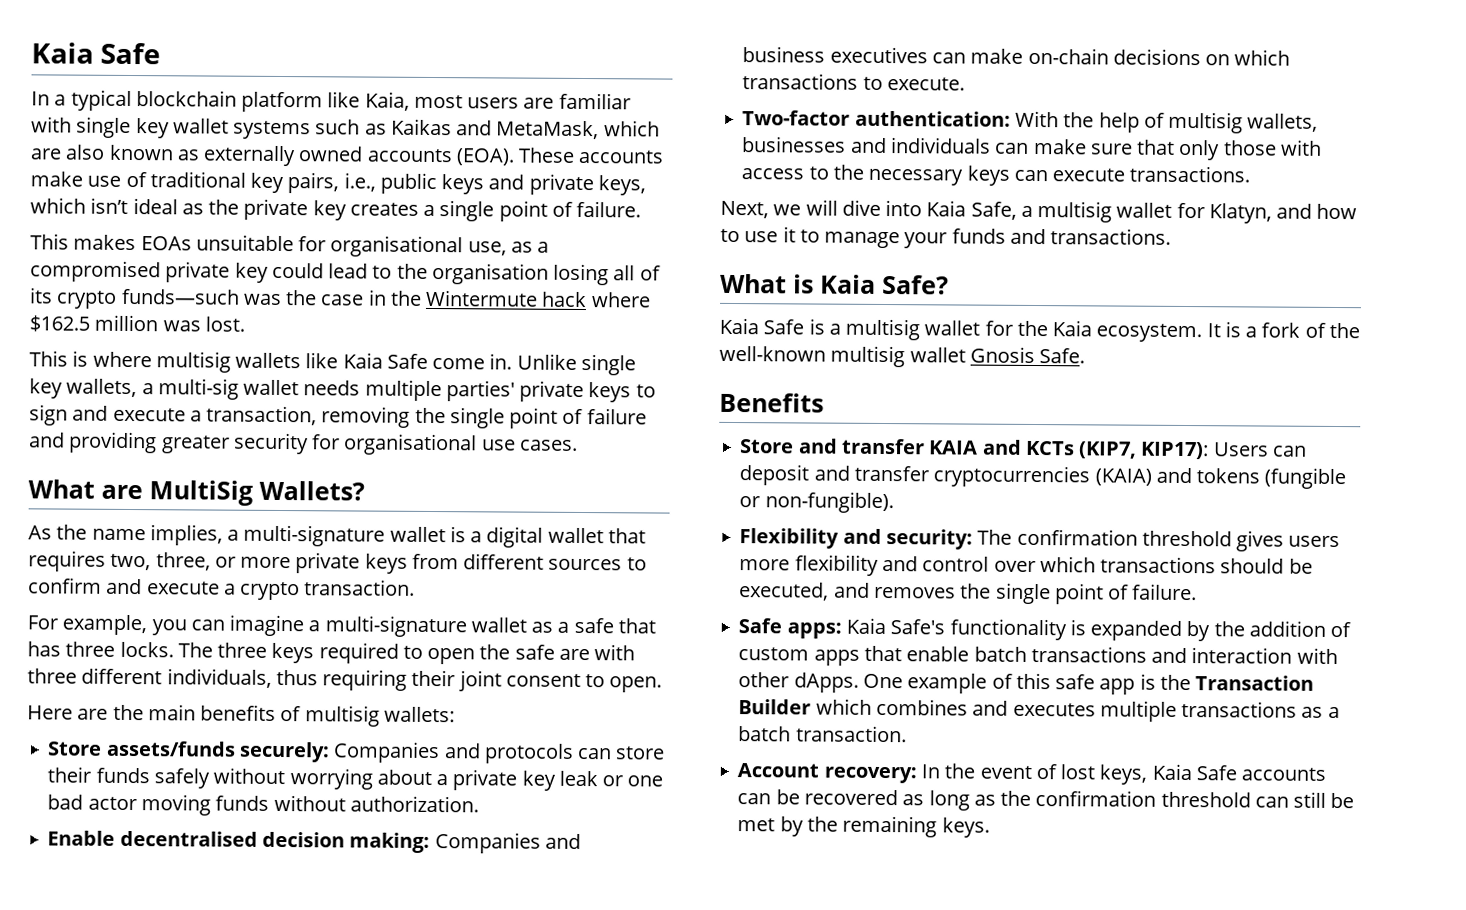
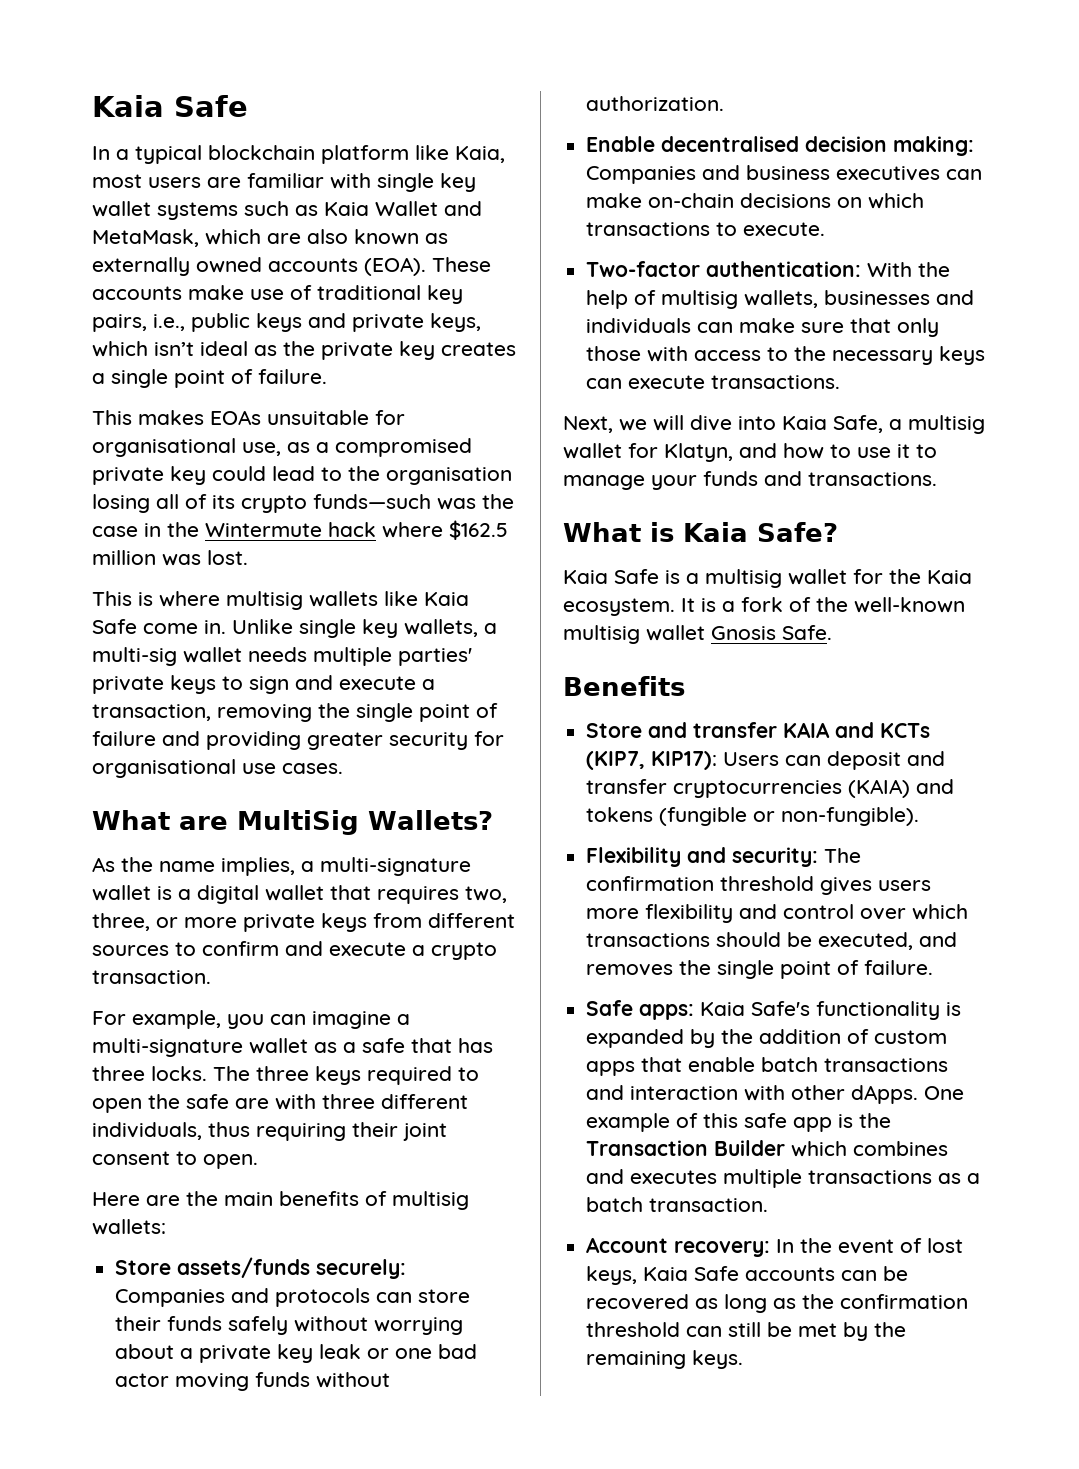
- In a typical blockchain platform like Kaia, most users are familiar with single key wallet systems such as Kaikas and MetaMask, which are also known as externally owned accounts (EOA).
+ In a typical blockchain platform like Kaia, most users are familiar with single key wallet systems such as Kaia Wallet and MetaMask, which are also known as externally owned accounts (EOA).

